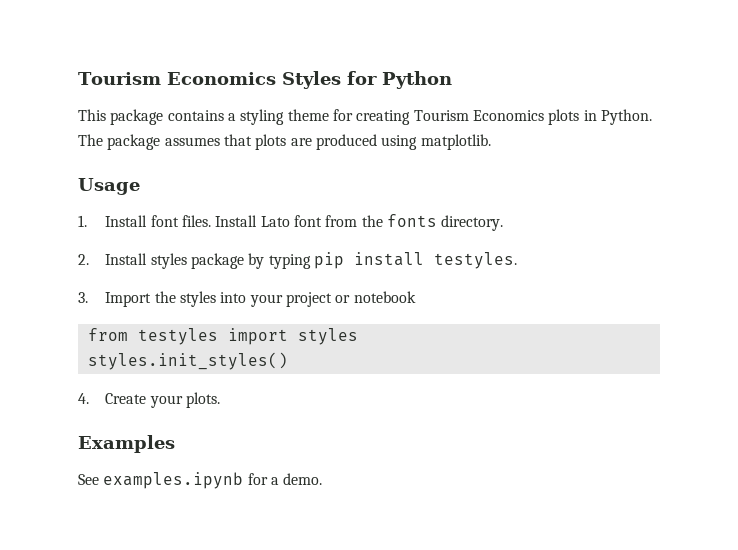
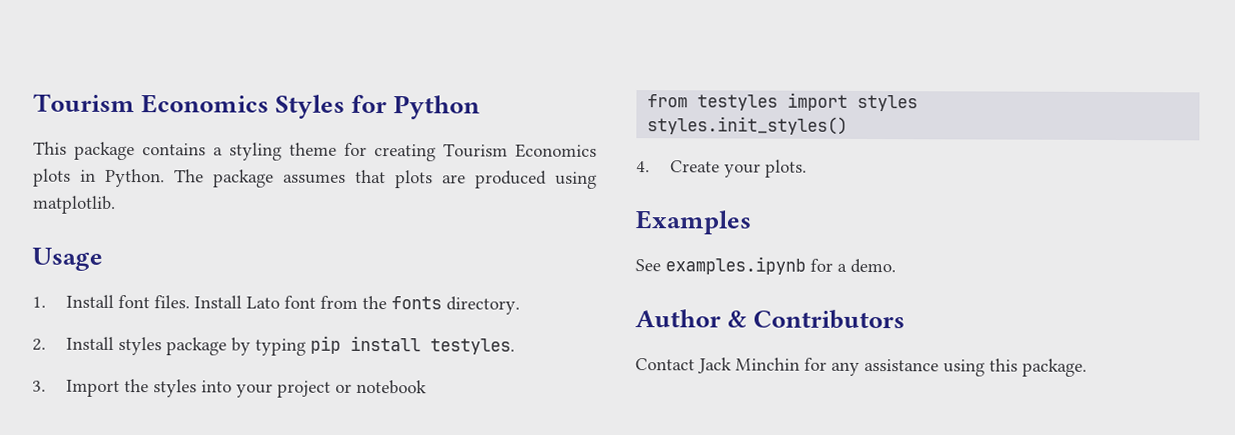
+ Author & Contributors
+ Contact Jack Minchin for any assistance using this package.

